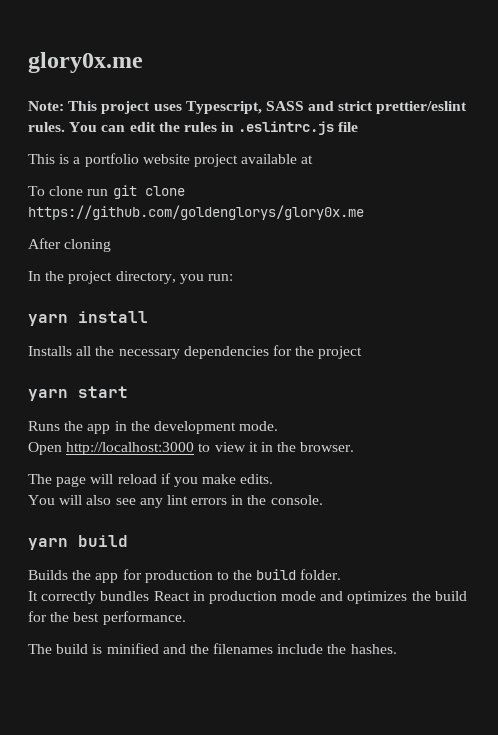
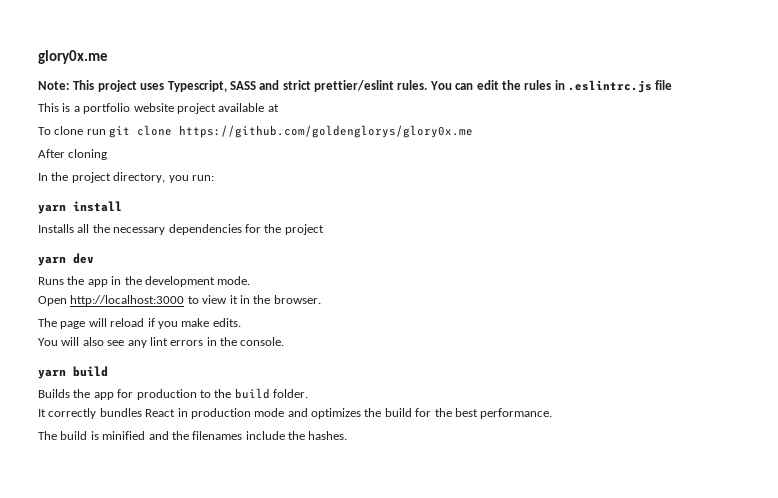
- yarn start
+ yarn dev

